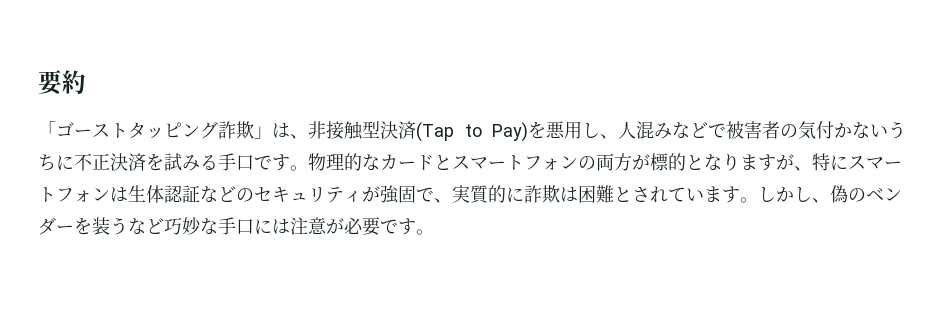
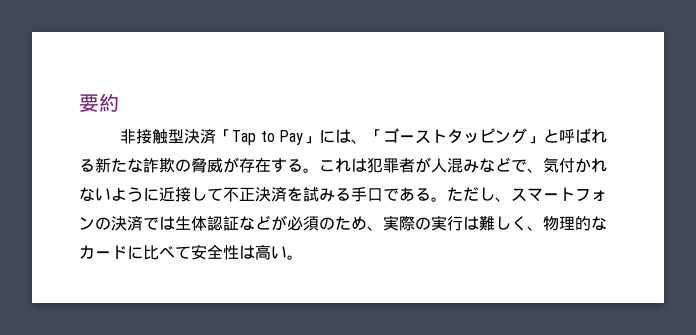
- 「ゴーストタッピング詐欺」は、非接触型決済(Tap to Pay)を悪用し、人混みなどで被害者の気付かないうちに不正決済を試みる手口です。物理的なカードとスマートフォンの両方が標的となりますが、特にスマートフォンは生体認証などのセキュリティが強固で、実質的に詐欺は困難とされています。しかし、偽のベンダーを装うなど巧妙な手口には注意が必要です。
+ 非接触型決済「Tap to Pay」には、「ゴーストタッピング」と呼ばれる新たな詐欺の脅威が存在する。これは犯罪者が人混みなどで、気付かれないように近接して不正決済を試みる手口である。ただし、スマートフォンの決済では生体認証などが必須のため、実際の実行は難しく、物理的なカードに比べて安全性は高い。

